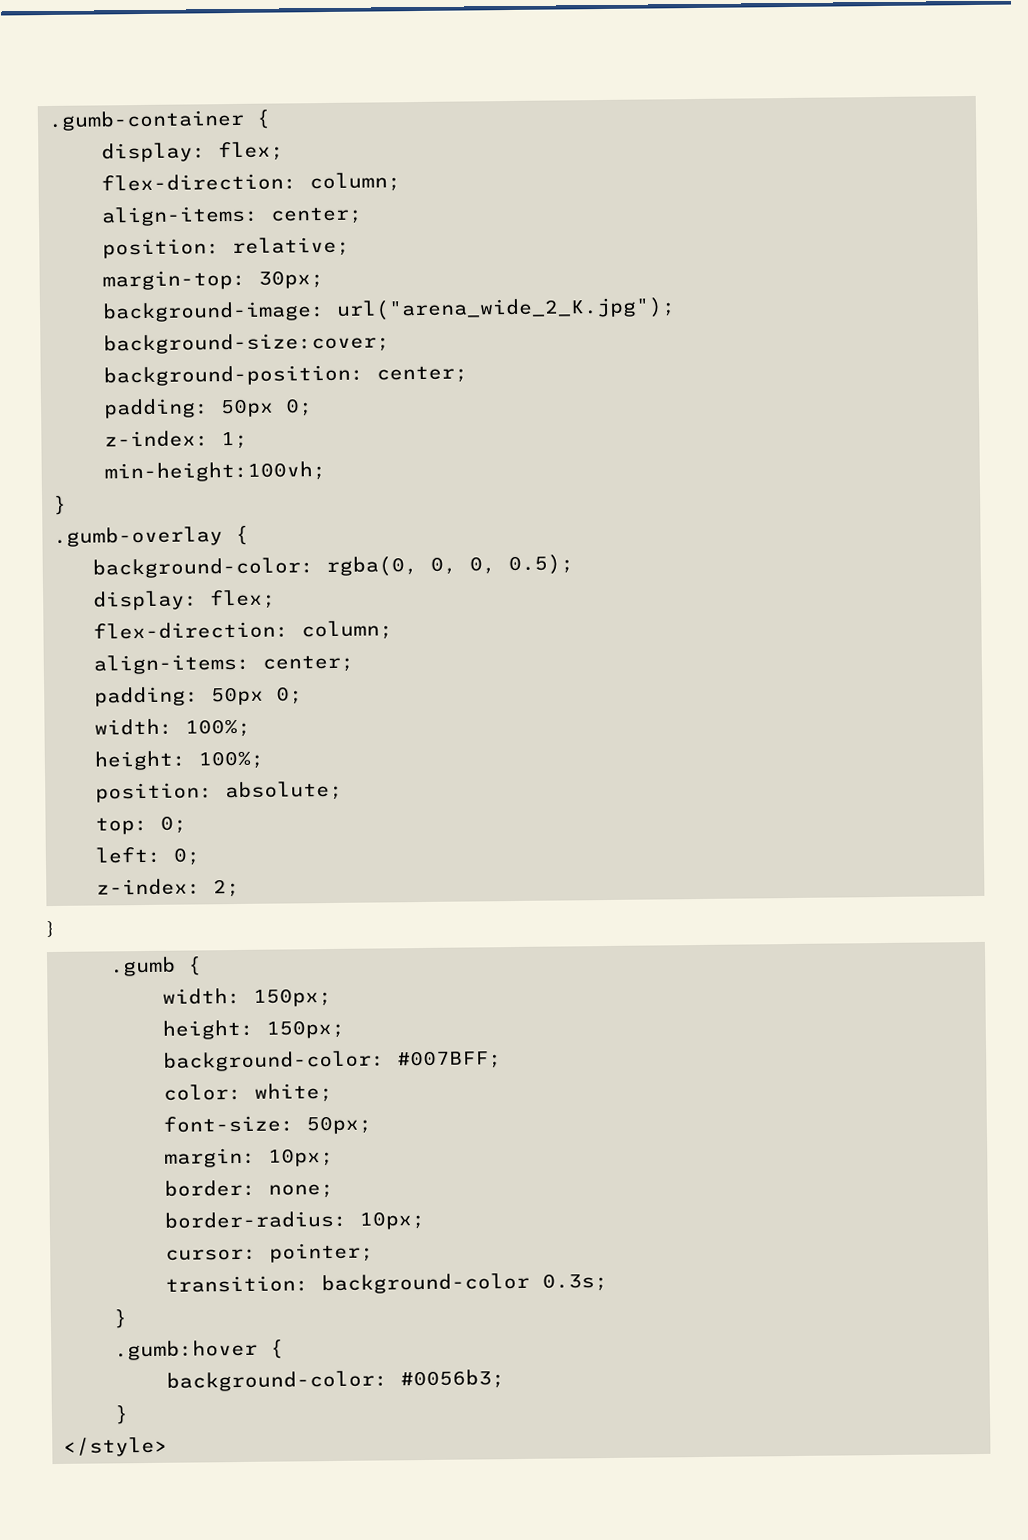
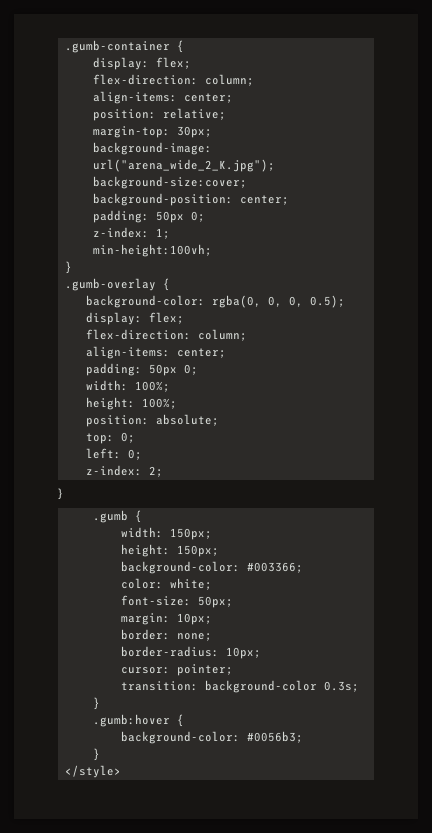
- background-color: #007BFF;
+ background-color: #003366;

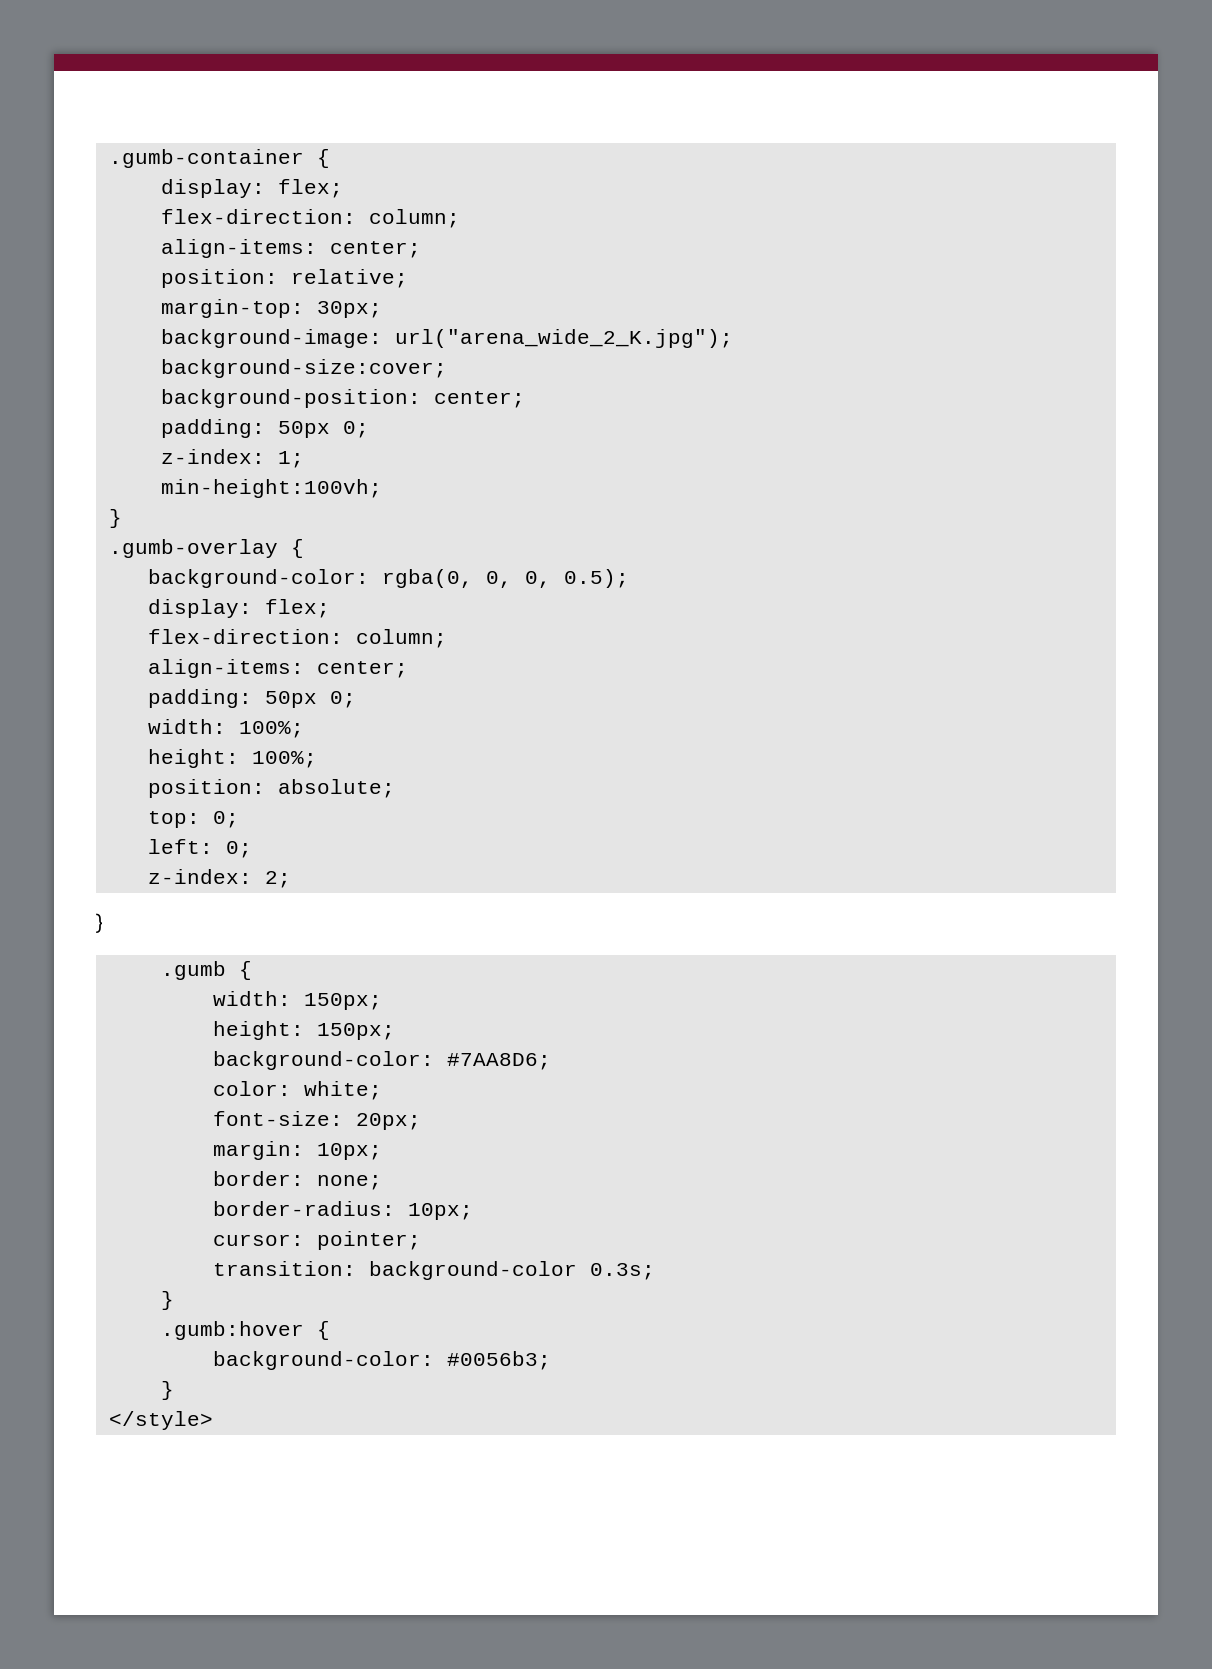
- background-color: #003366;
+ background-color: #7AA8D6;
- font-size: 50px;
+ font-size: 20px;

